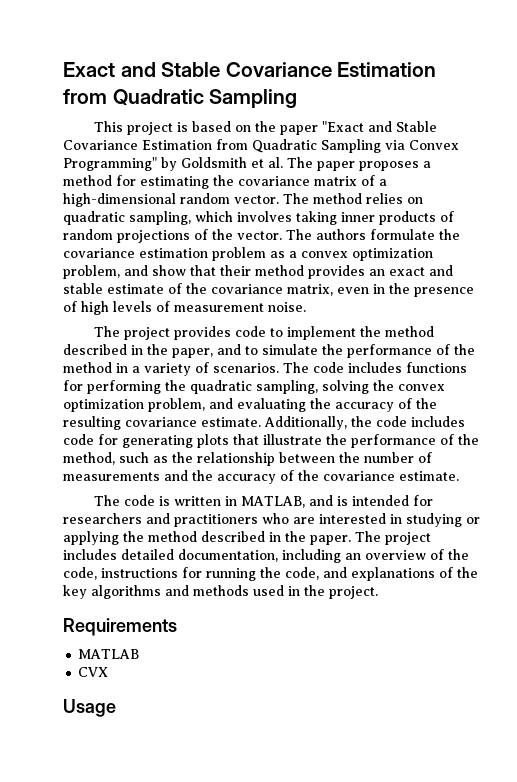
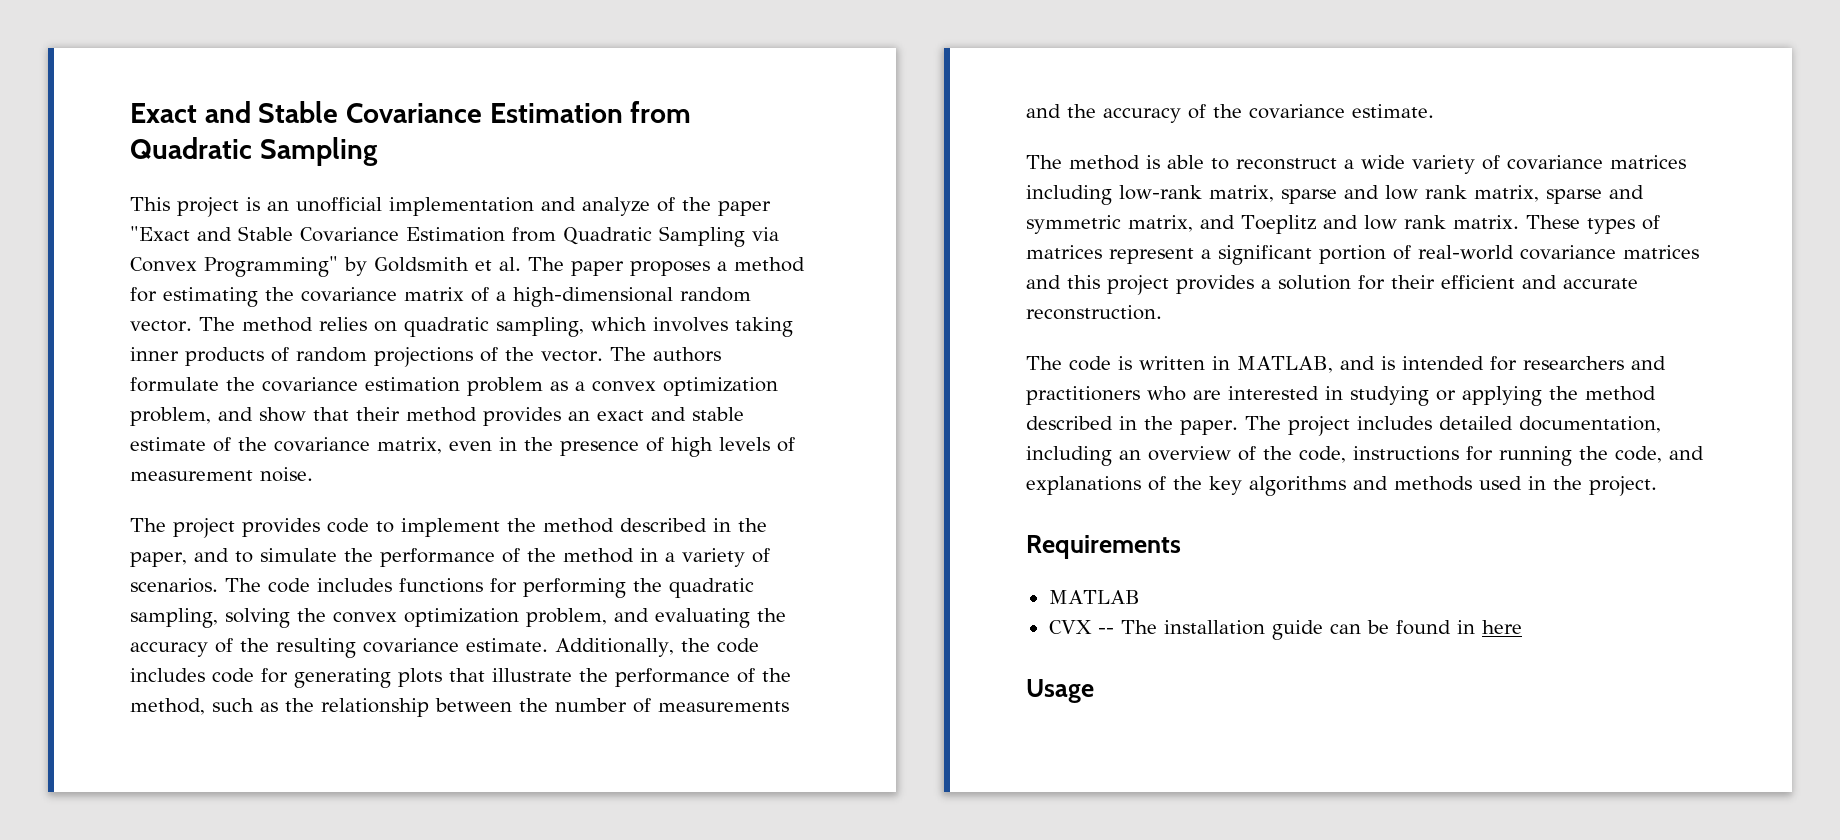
- This project is based on the paper "Exact and Stable Covariance Estimation from Quadratic Sampling via Convex Programming" by Goldsmith et al. The paper proposes a method for estimating the covariance matrix of a high-dimensional random vector.
+ This project is an unofficial implementation and analyze of the paper "Exact and Stable Covariance Estimation from Quadratic Sampling via Convex Programming" by Goldsmith et al. The paper proposes a method for estimating the covariance matrix of a high-dimensional random vector.
+ The method is able to reconstruct a wide variety of covariance matrices including low-rank matrix, sparse and low rank matrix, sparse and symmetric matrix, and Toeplitz and low rank matrix. These types of matrices represent a significant portion of real-world covariance matrices and this project provides a solution for their efficient and accurate reconstruction.
- CVX
+ CVX -- The installation guide can be found in here

